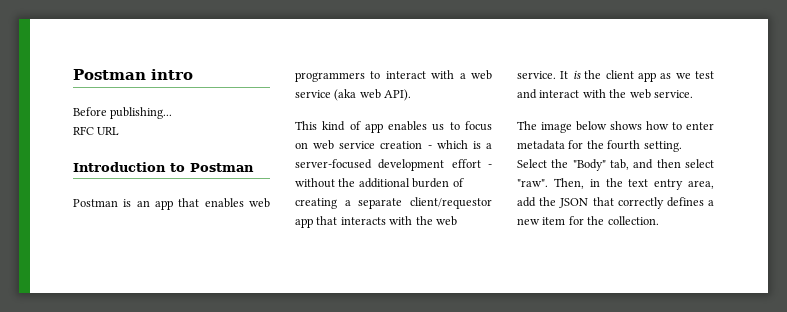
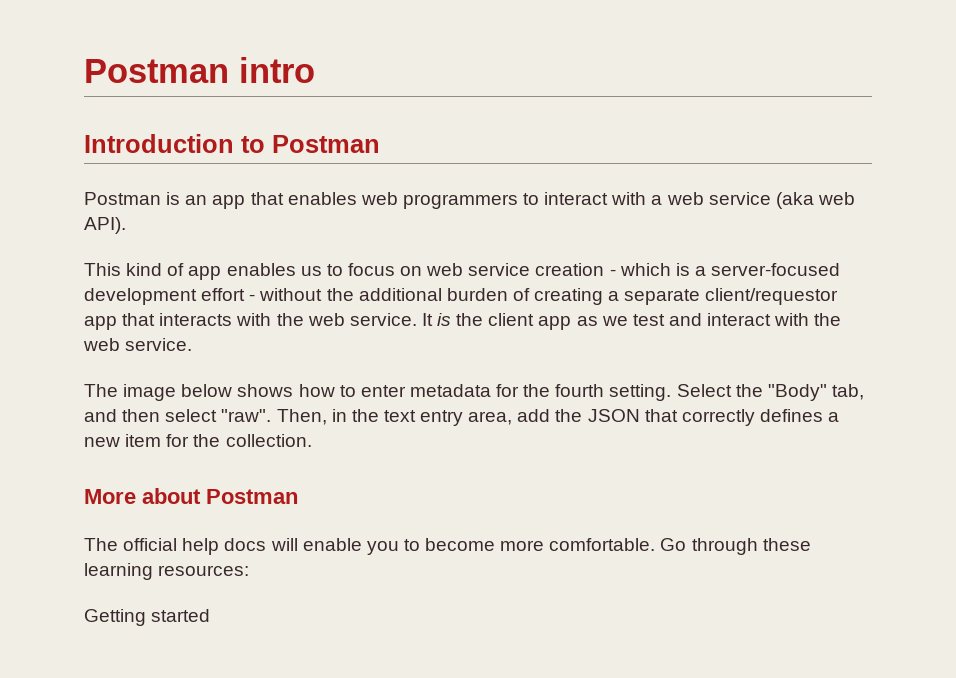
- Before publishing...
- RFC URL
+ More about Postman
+ The official help docs will enable you to become more comfortable. Go through these learning resources:
+ Getting started

